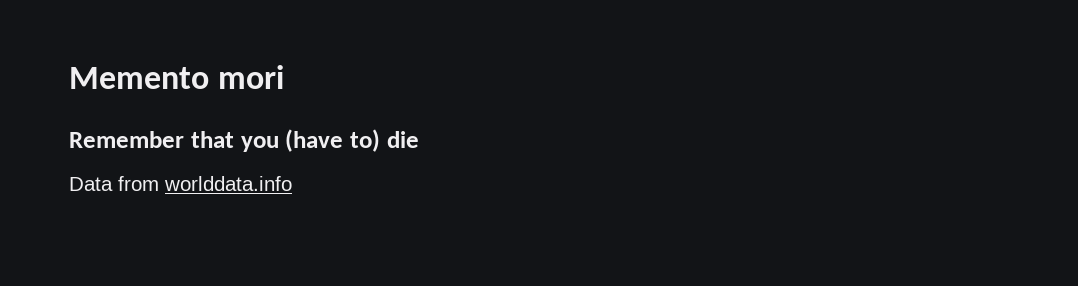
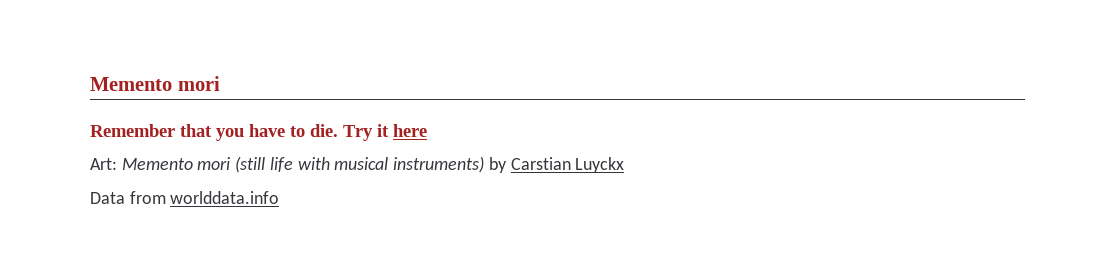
- Remember that you (have to) die
+ Remember that you have to die. Try it here
+ Art: Memento mori (still life with musical instruments) by Carstian Luyckx

